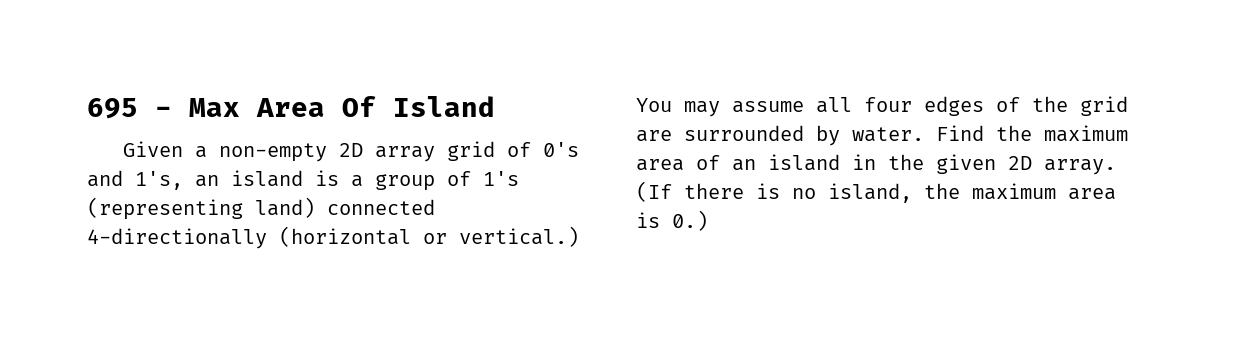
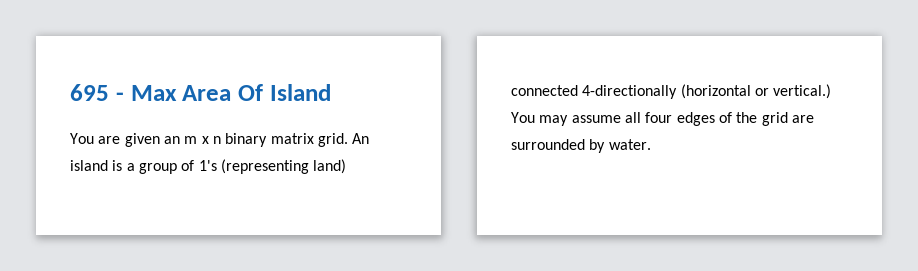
- Given a non-empty 2D array grid of 0's and 1's, an island is a group of 1's (representing land) connected 4-directionally (horizontal or vertical.)
+ You are given an m x n binary matrix grid. An island is a group of 1's (representing land) connected 4-directionally (horizontal or vertical.)
- Find the maximum area of an island in the given 2D array. (If there is no island, the maximum area is 0.)

